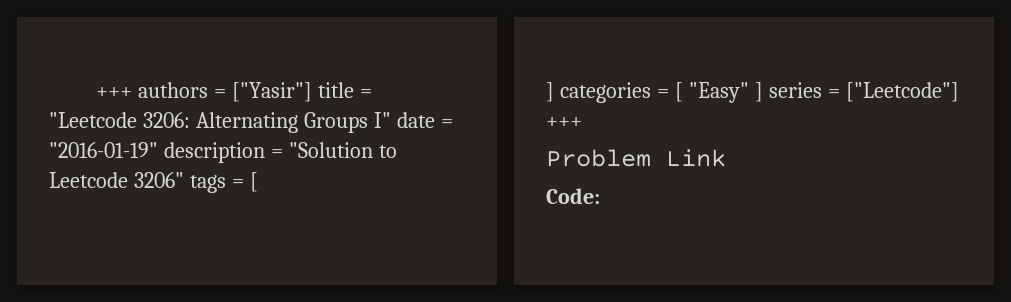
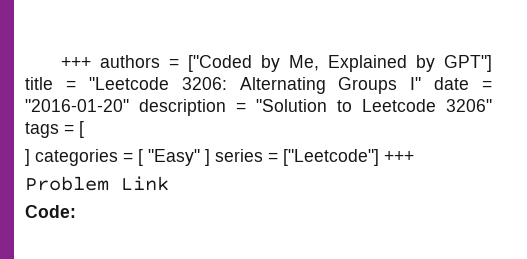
- +++ authors = ["Yasir"] title = "Leetcode 3206: Alternating Groups I" date = "2016-01-19" description = "Solution to Leetcode 3206" tags = [
+ +++ authors = ["Coded by Me, Explained by GPT"] title = "Leetcode 3206: Alternating Groups I" date = "2016-01-20" description = "Solution to Leetcode 3206" tags = [

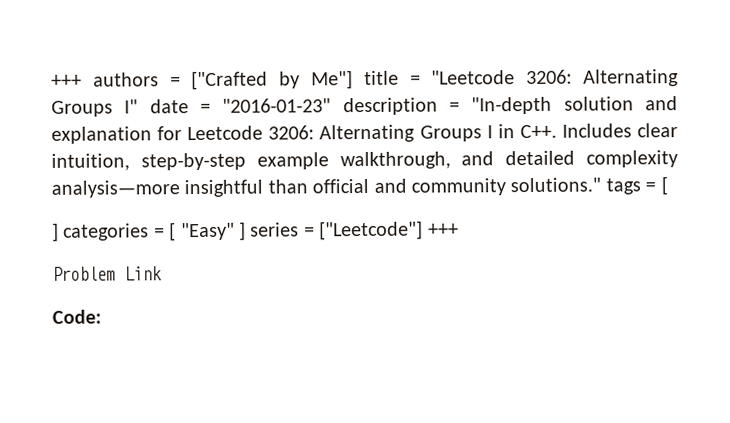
- +++ authors = ["Coded by Me, Explained by GPT"] title = "Leetcode 3206: Alternating Groups I" date = "2016-01-20" description = "Solution to Leetcode 3206" tags = [
+ +++ authors = ["Crafted by Me"] title = "Leetcode 3206: Alternating Groups I" date = "2016-01-23" description = "In-depth solution and explanation for Leetcode 3206: Alternating Groups I in C++. Includes clear intuition, step-by-step example walkthrough, and detailed complexity analysis—more insightful than official and community solutions." tags = [

